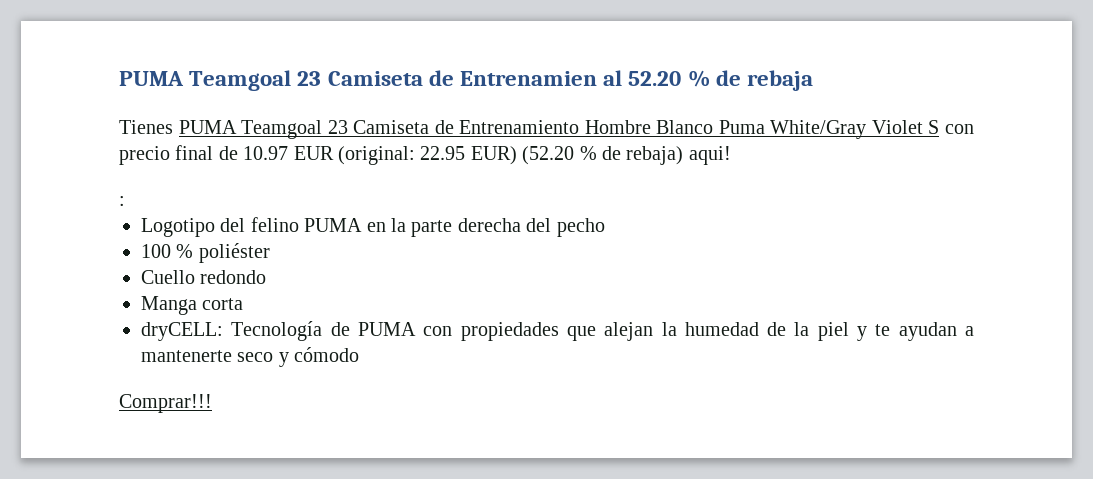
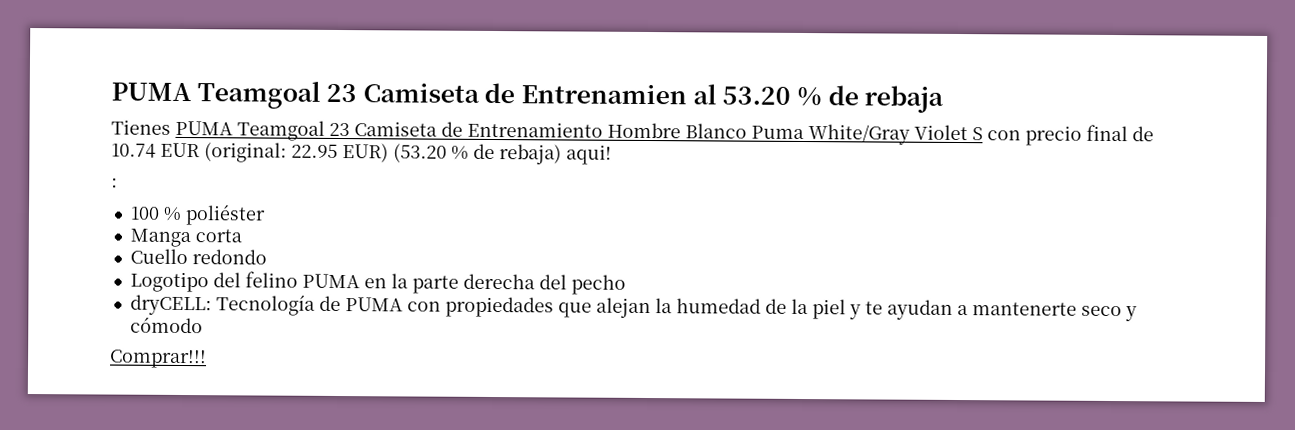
- PUMA Teamgoal 23 Camiseta de Entrenamien al 52.20 % de rebaja
+ PUMA Teamgoal 23 Camiseta de Entrenamien al 53.20 % de rebaja
- Tienes PUMA Teamgoal 23 Camiseta de Entrenamiento Hombre Blanco Puma White/Gray Violet S con precio final de 10.97 EUR (original: 22.95 EUR) (52.20 % de rebaja) aqui!
+ Tienes PUMA Teamgoal 23 Camiseta de Entrenamiento Hombre Blanco Puma White/Gray Violet S con precio final de 10.74 EUR (original: 22.95 EUR) (53.20 % de rebaja) aqui!
+ 100 % poliéster
+ Manga corta
+ Cuello redondo
- 100 % poliéster
- Cuello redondo
- Manga corta

